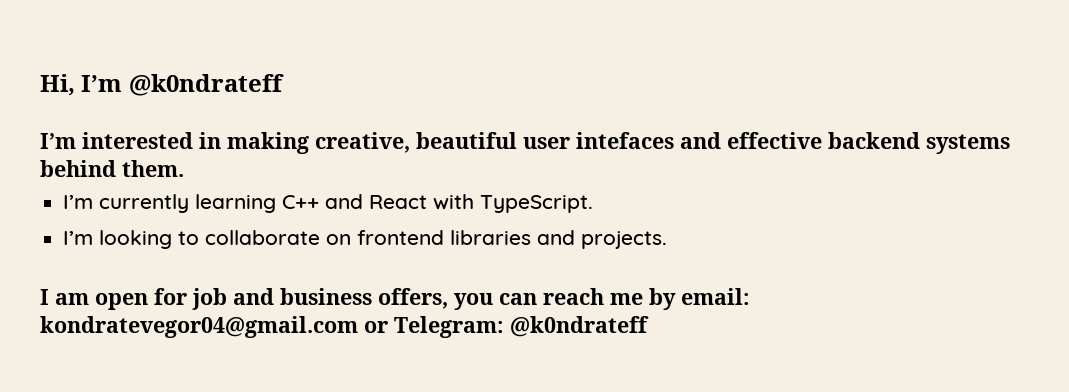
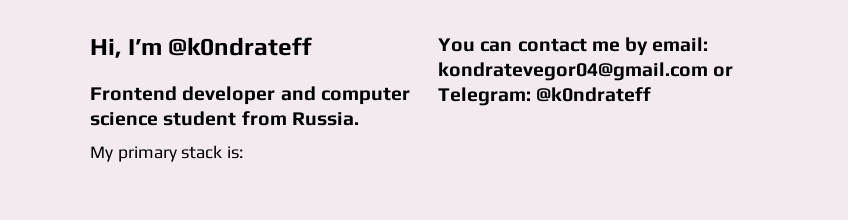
- I’m interested in making creative, beautiful user intefaces and effective backend systems behind them.
- I’m currently learning C++ and React with TypeScript.
- I’m looking to collaborate on frontend libraries and projects.
- I am open for job and business offers, you can reach me by email: kondratevegor04@gmail.com or Telegram: @k0ndrateff
+ Frontend developer and computer science student from Russia.
+ My primary stack is:
+ You can contact me by email: kondratevegor04@gmail.com or Telegram: @k0ndrateff

